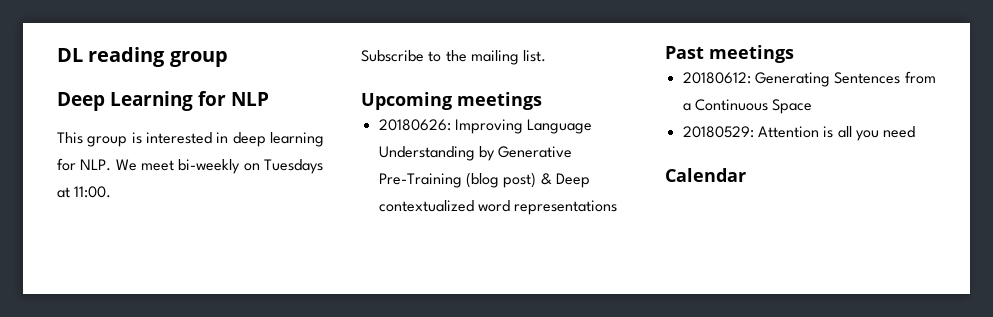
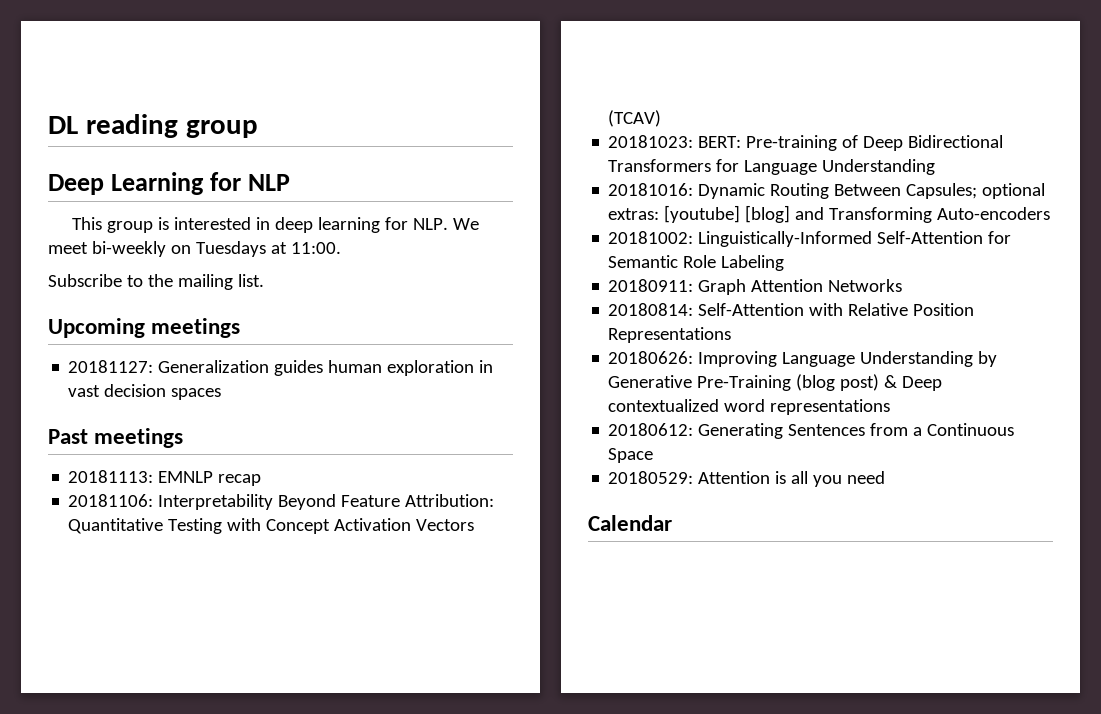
+ 20181127: Generalization guides human exploration in vast decision spaces
+ Past meetings
+ 20181113: EMNLP recap
+ 20181106: Interpretability Beyond Feature Attribution: Quantitative Testing with Concept Activation Vectors (TCAV)
+ 20181023: BERT: Pre-training of Deep Bidirectional Transformers for Language Understanding
+ 20181016: Dynamic Routing Between Capsules; optional extras: [youtube] [blog] and Transforming Auto-encoders
+ 20181002: Linguistically-Informed Self-Attention for Semantic Role Labeling
+ 20180911: Graph Attention Networks
+ 20180814: Self-Attention with Relative Position Representations
- Past meetings

